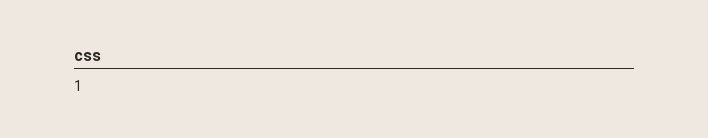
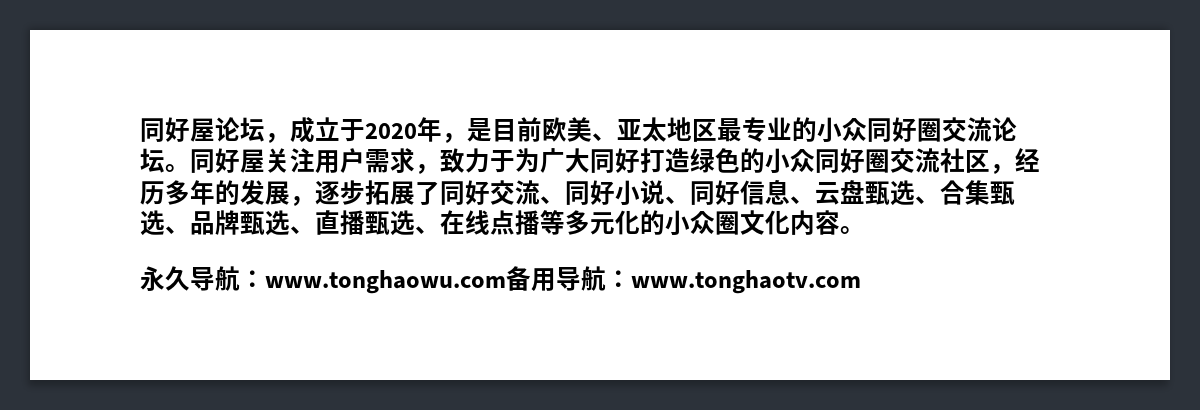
- css
- 1
+ 同好屋论坛，成立于2020年，是目前欧美、亚太地区最专业的小众同好圈交流论坛。同好屋关注用户需求，致力于为广大同好打造绿色的小众同好圈交流社区，经历多年的发展，逐步拓展了同好交流、同好小说、同好信息、云盘甄选、合集甄选、品牌甄选、直播甄选、在线点播等多元化的小众圈文化内容。
+ 永久导航：www.tonghaowu.com备用导航：www.tonghaotv.com

